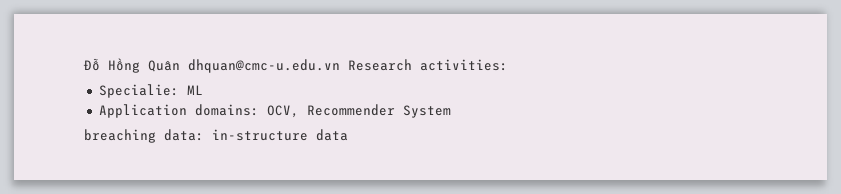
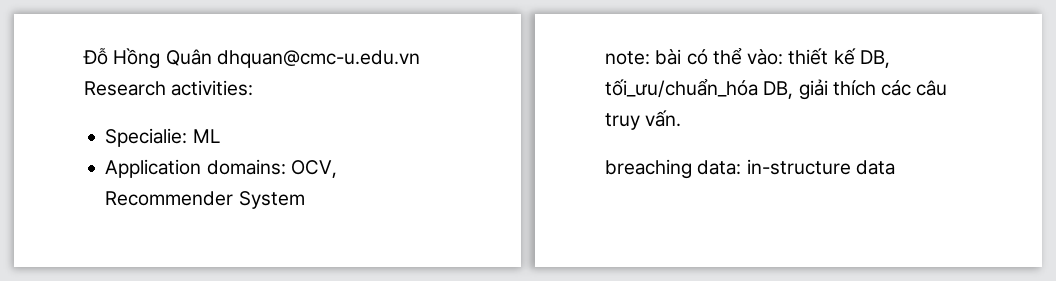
+ note: bài có thể vào: thiết kế DB, tối_ưu/chuẩn_hóa DB, giải thích các câu truy vấn.

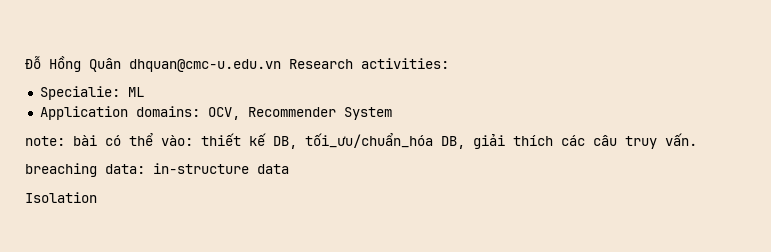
+ Isolation

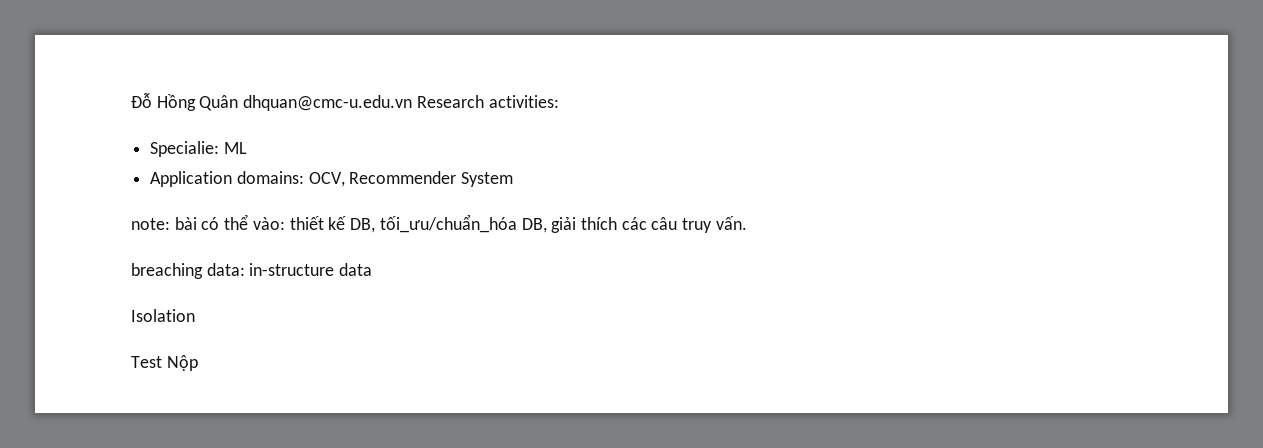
+ Test Nộp

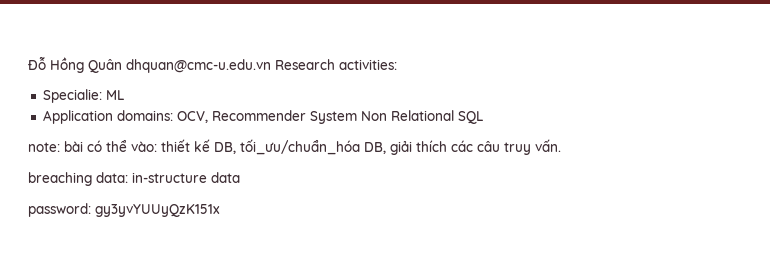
- Application domains: OCV, Recommender System
+ Application domains: OCV, Recommender System Non Relational SQL
- Isolation
- Test Nộp
+ password: gy3yvYUUyQzK151x

